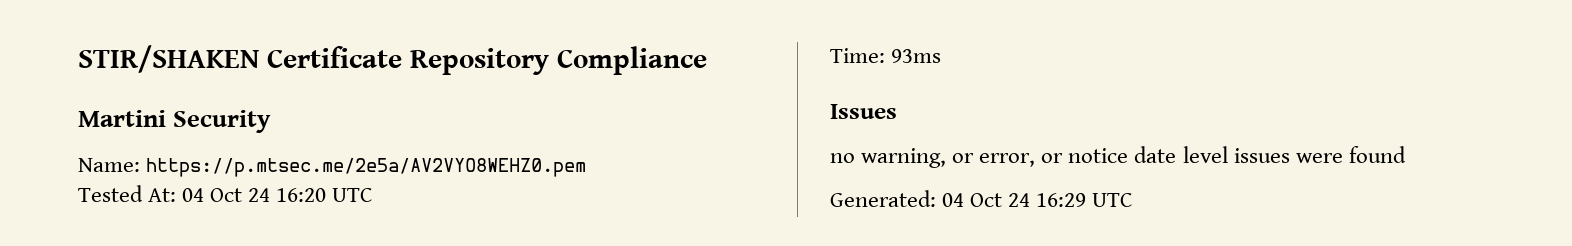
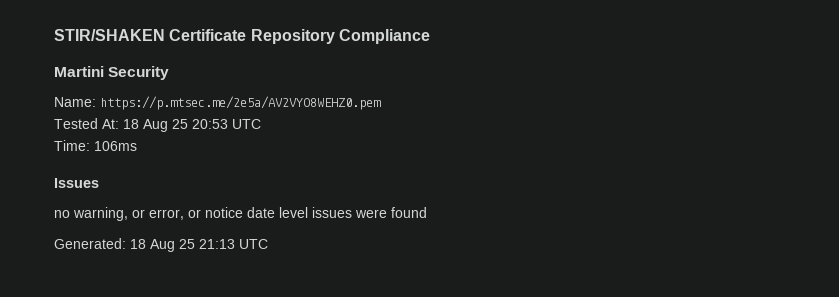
- Tested At: 04 Oct 24 16:20 UTC
+ Tested At: 18 Aug 25 20:53 UTC
- Time: 93ms
+ Time: 106ms
- Generated: 04 Oct 24 16:29 UTC
+ Generated: 18 Aug 25 21:13 UTC

